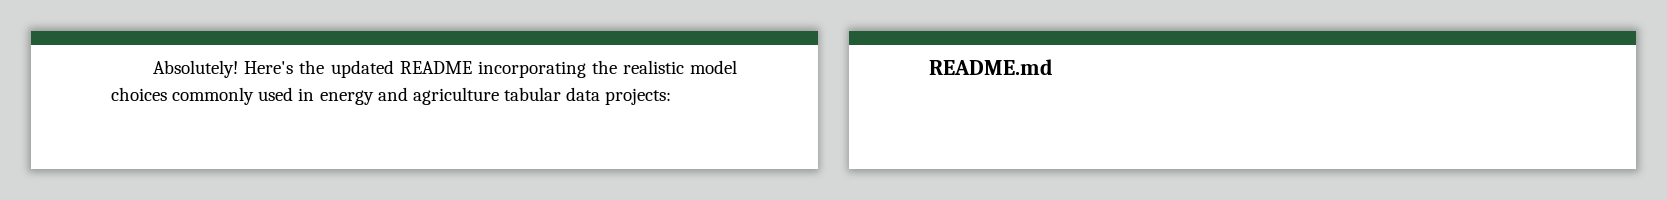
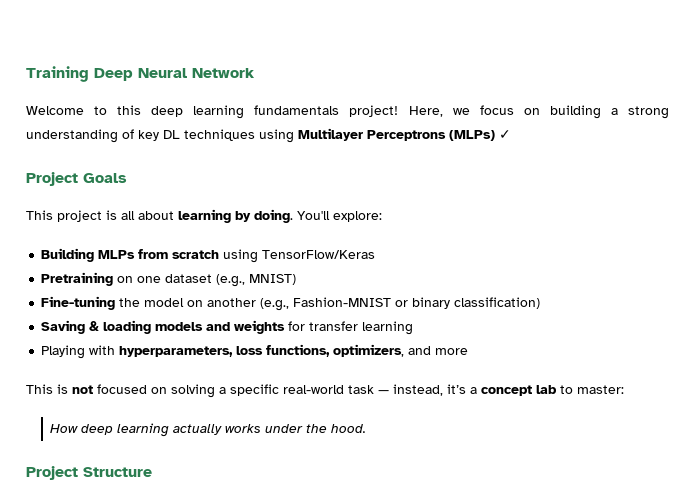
- Absolutely! Here's the updated README incorporating the realistic model choices commonly used in energy and agriculture tabular data projects:
- README.md
+ Training Deep Neural Network
+ Welcome to this deep learning fundamentals project! Here, we focus on building a strong understanding of key DL techniques using Multilayer Perceptrons (MLPs) ✓
+ Project Goals
+ This project is all about learning by doing. You'll explore:
+ Building MLPs from scratch using TensorFlow/Keras
+ Pretraining on one dataset (e.g., MNIST)
+ Fine-tuning the model on another (e.g., Fashion-MNIST or binary classification)
+ Saving & loading models and weights for transfer learning
+ Playing with hyperparameters, loss functions, optimizers, and more
+ This is not focused on solving a specific real-world task — instead, it’s a concept lab to master:
+ How deep learning actually works under the hood.
+ Project Structure

